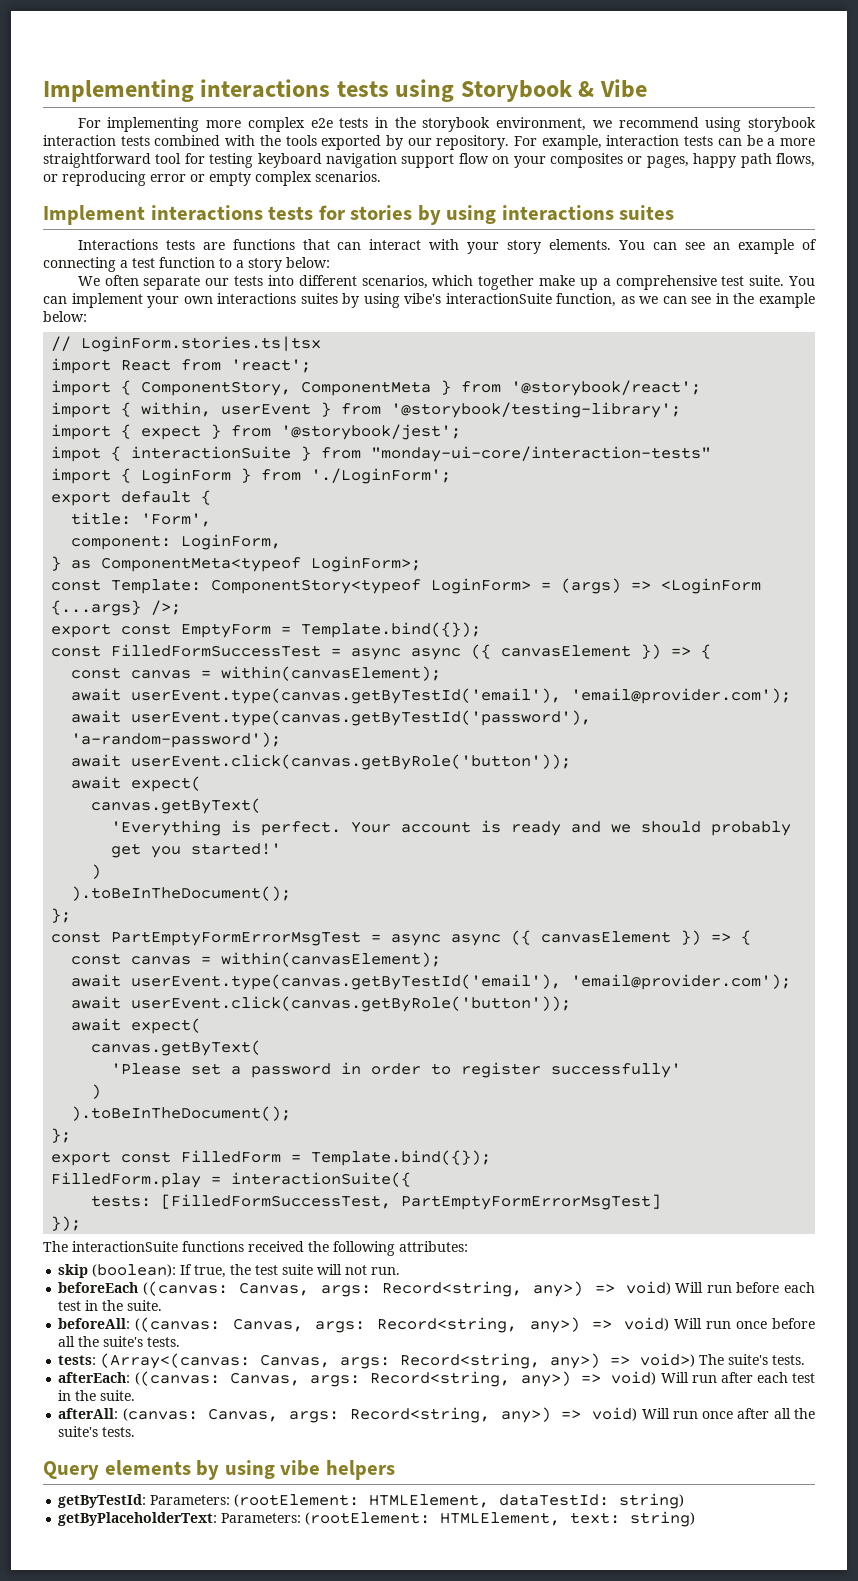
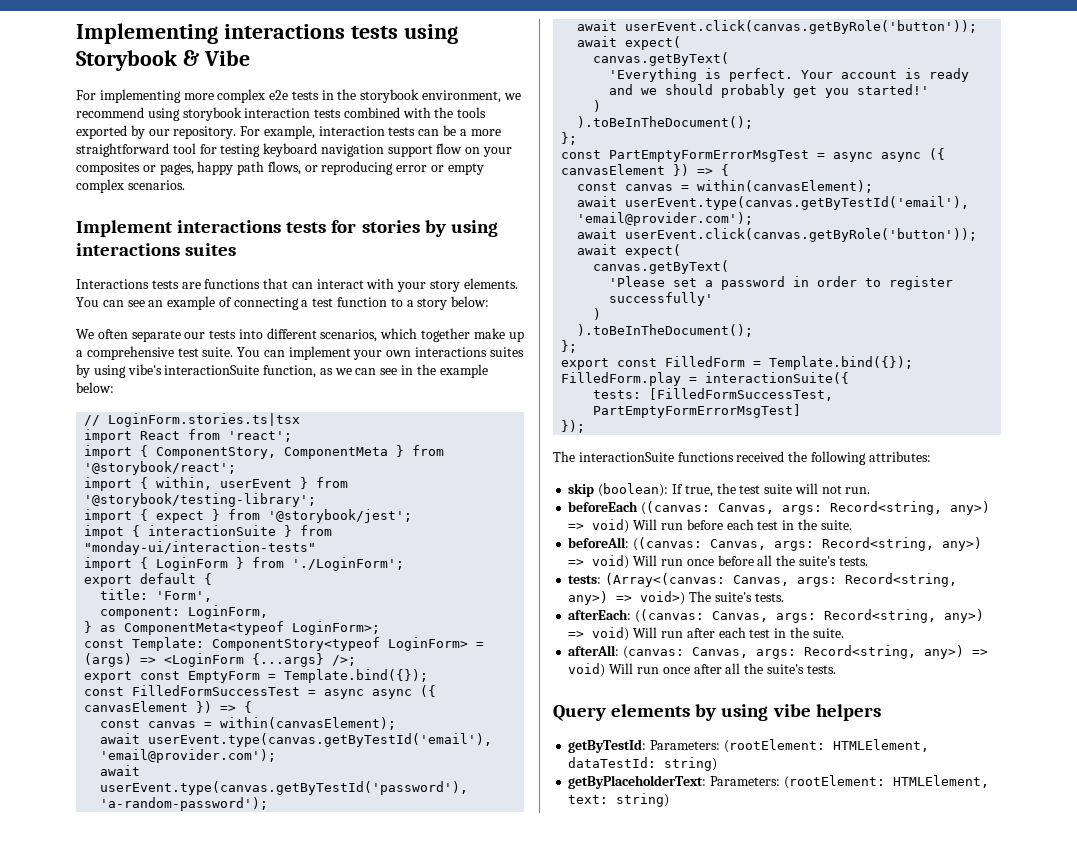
- impot { interactionSuite } from "monday-ui-core/interaction-tests"
+ impot { interactionSuite } from "monday-ui/interaction-tests"

